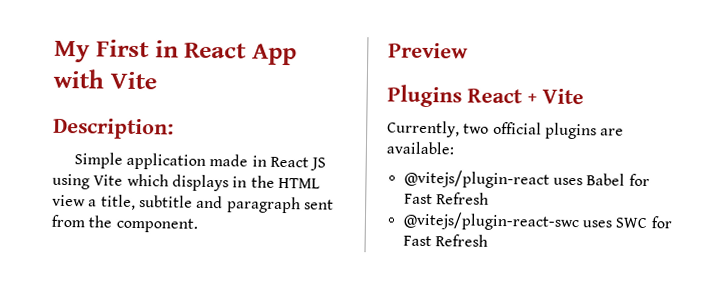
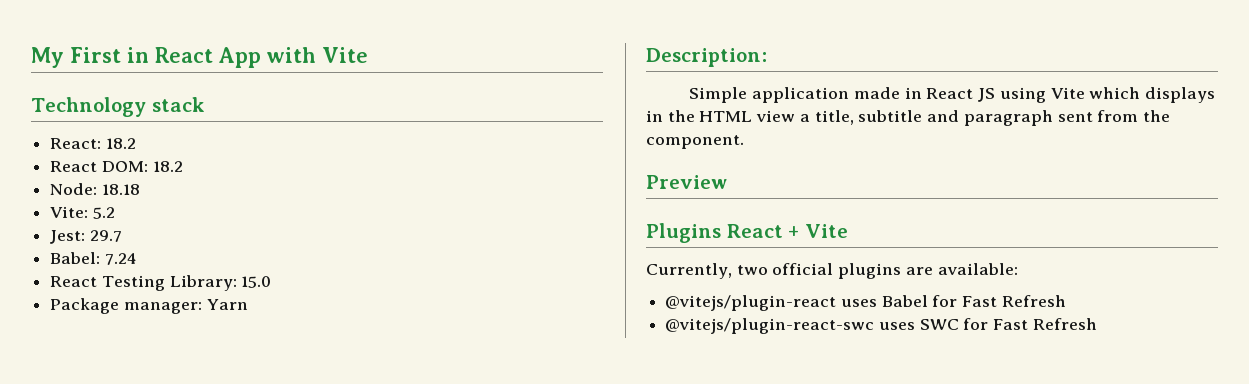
+ Technology stack
+ React: 18.2
+ React DOM: 18.2
+ Node: 18.18
+ Vite: 5.2
+ Jest: 29.7
+ Babel: 7.24
+ React Testing Library: 15.0
+ Package manager: Yarn

